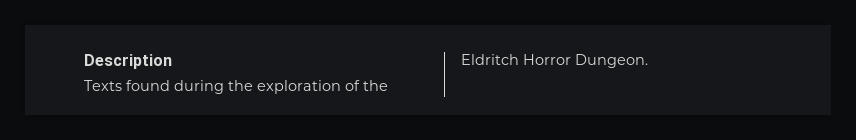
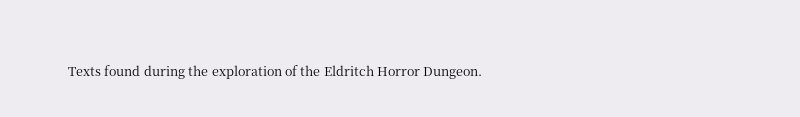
- Description

